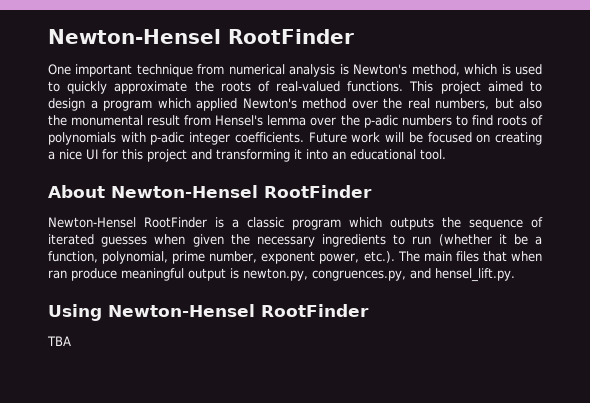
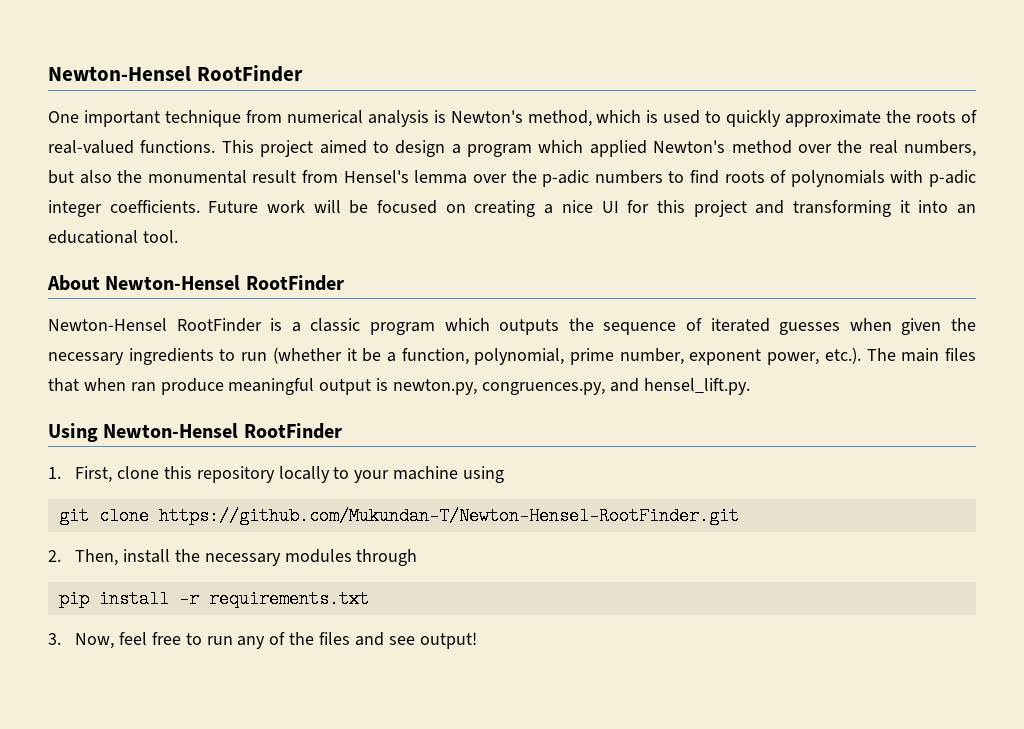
- TBA
+ 1. First, clone this repository locally to your machine using
+ git clone https://github.com/Mukundan-T/Newton-Hensel-RootFinder.git
+ 2. Then, install the necessary modules through
+ pip install -r requirements.txt
+ 3. Now, feel free to run any of the files and see output!

